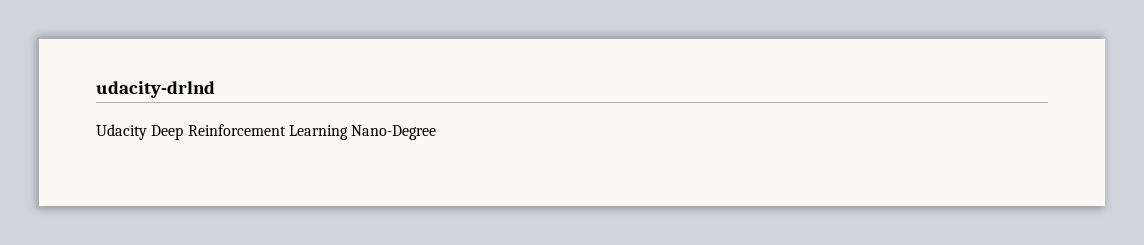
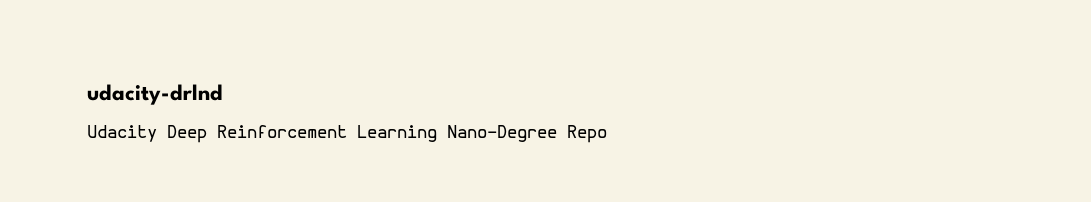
- Udacity Deep Reinforcement Learning Nano-Degree
+ Udacity Deep Reinforcement Learning Nano-Degree Repo

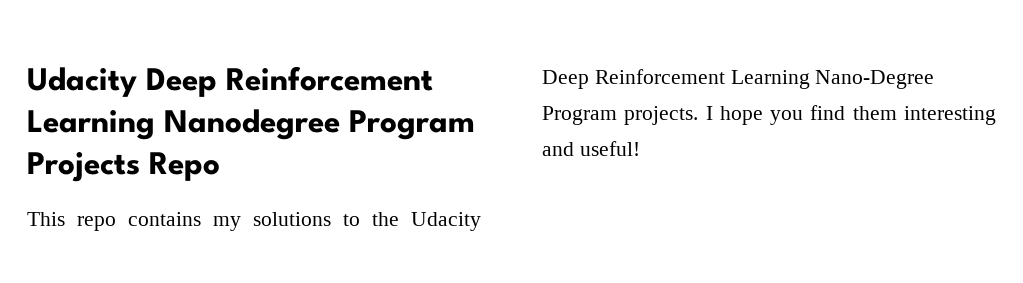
- udacity-drlnd
- Udacity Deep Reinforcement Learning Nano-Degree Repo
+ Udacity Deep Reinforcement Learning Nanodegree Program Projects Repo
+ This repo contains my solutions to the Udacity Deep Reinforcement Learning Nano-Degree Program projects. I hope you find them interesting and useful!

